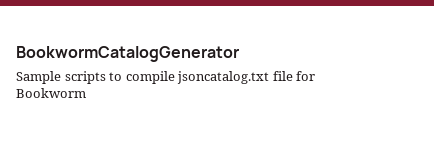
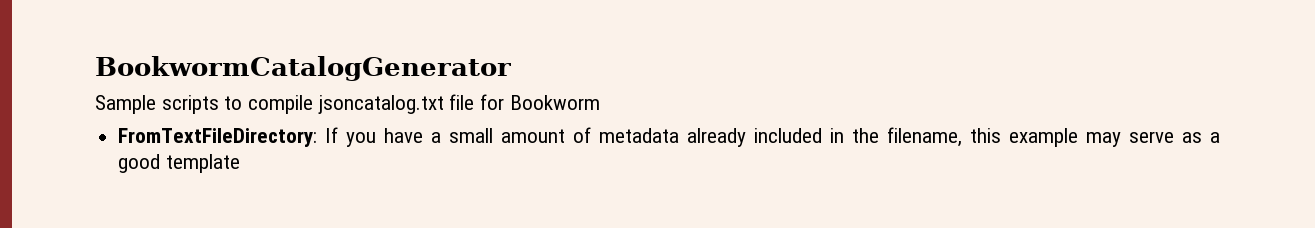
+ FromTextFileDirectory: If you have a small amount of metadata already included in the filename, this example may serve as a good template

